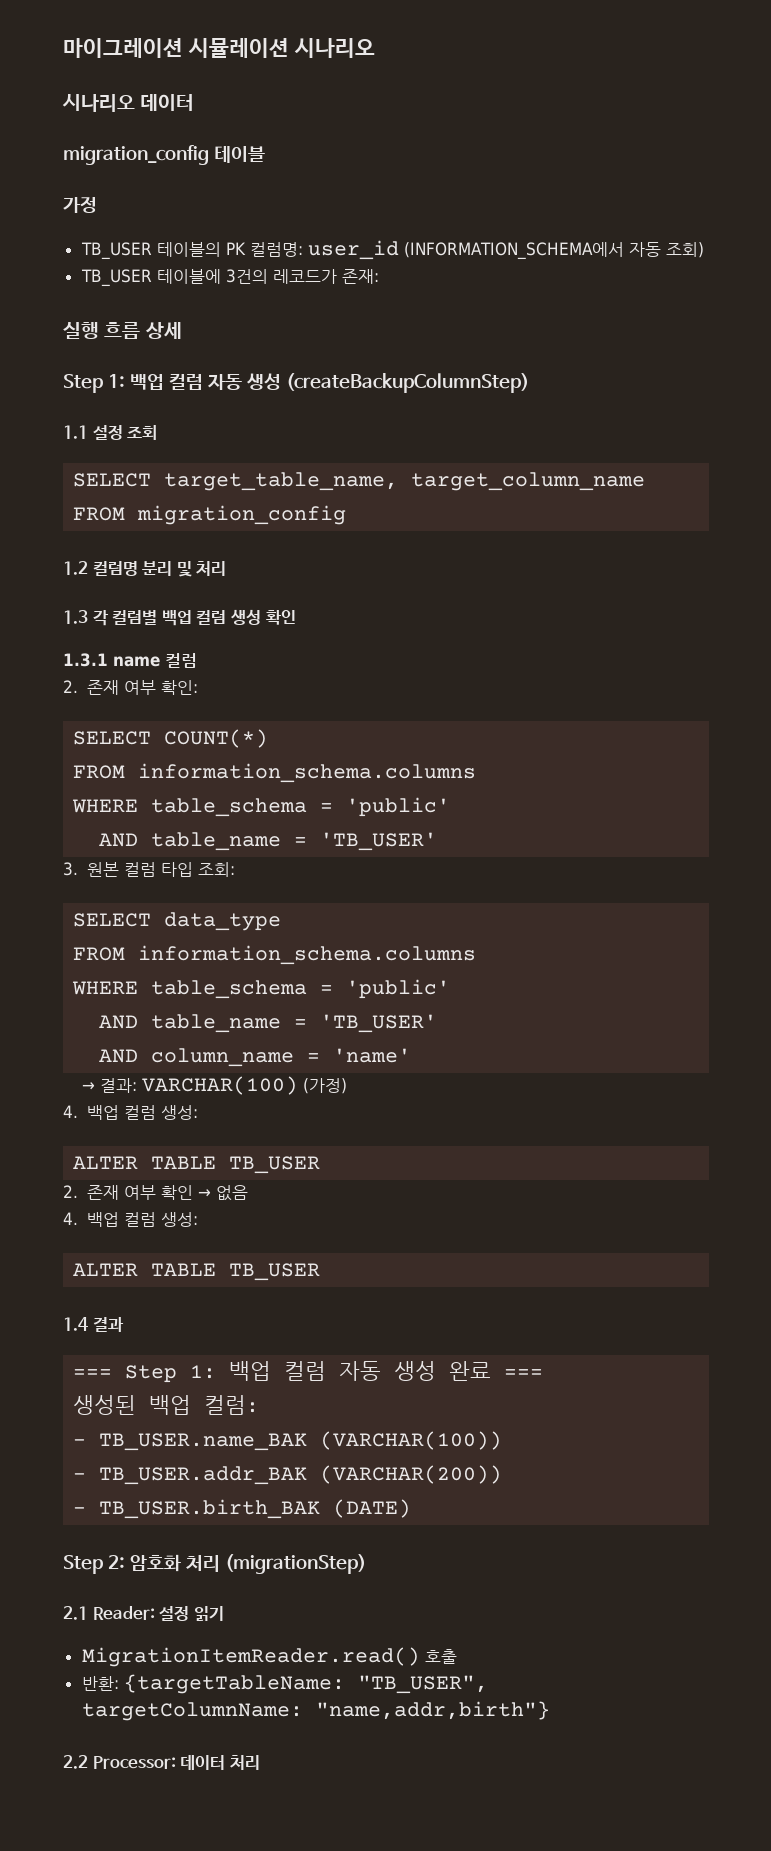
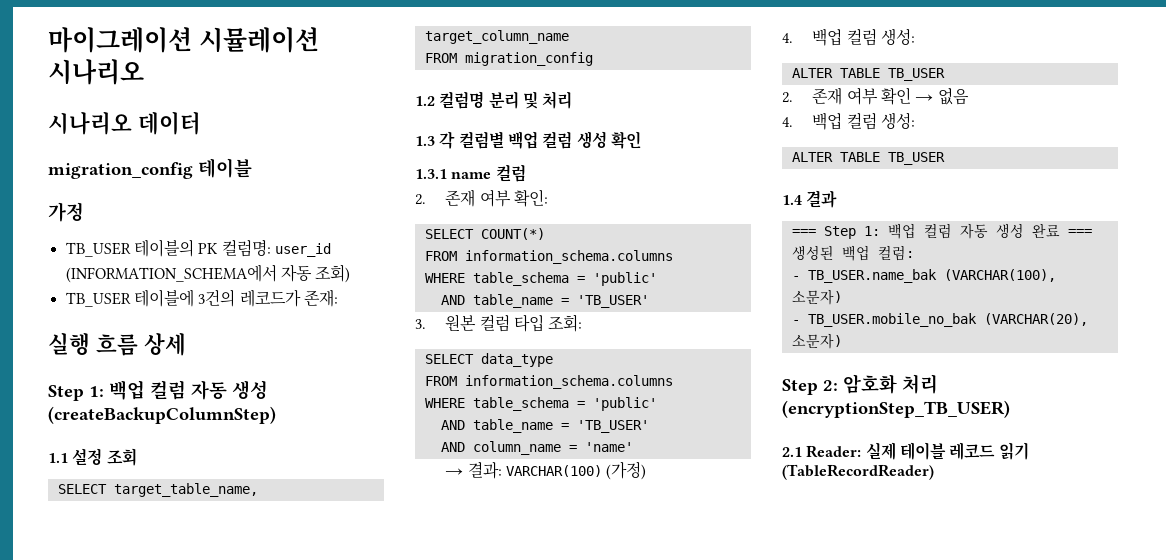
- - TB_USER.name_BAK (VARCHAR(100))
- - TB_USER.addr_BAK (VARCHAR(200))
- - TB_USER.birth_BAK (DATE)
+ - TB_USER.name_bak (VARCHAR(100), 소문자)
+ - TB_USER.mobile_no_bak (VARCHAR(20), 소문자)
- Step 2: 암호화 처리 (migrationStep)
+ Step 2: 암호화 처리 (encryptionStep_TB_USER)
- 2.1 Reader: 설정 읽기
- MigrationItemReader.read() 호출
- 반환: {targetTableName: "TB_USER", targetColumnName: "name,addr,birth"}
- 2.2 Processor: 데이터 처리
+ 2.1 Reader: 실제 테이블 레코드 읽기 (TableRecordReader)

